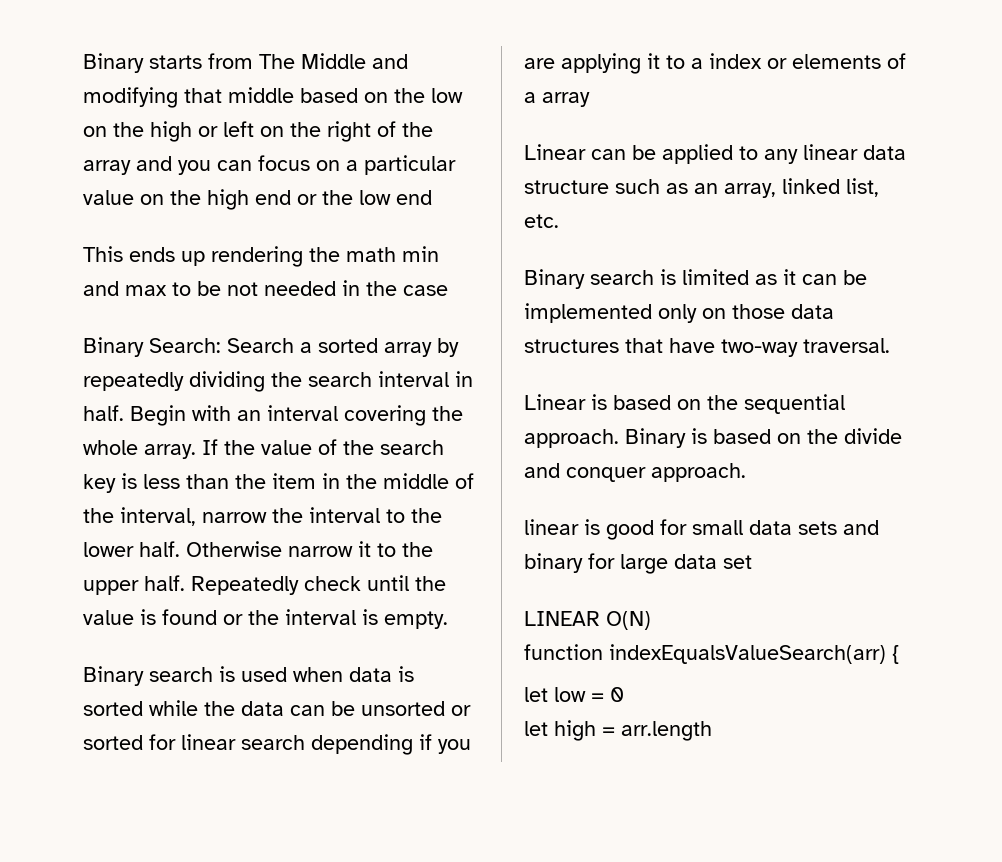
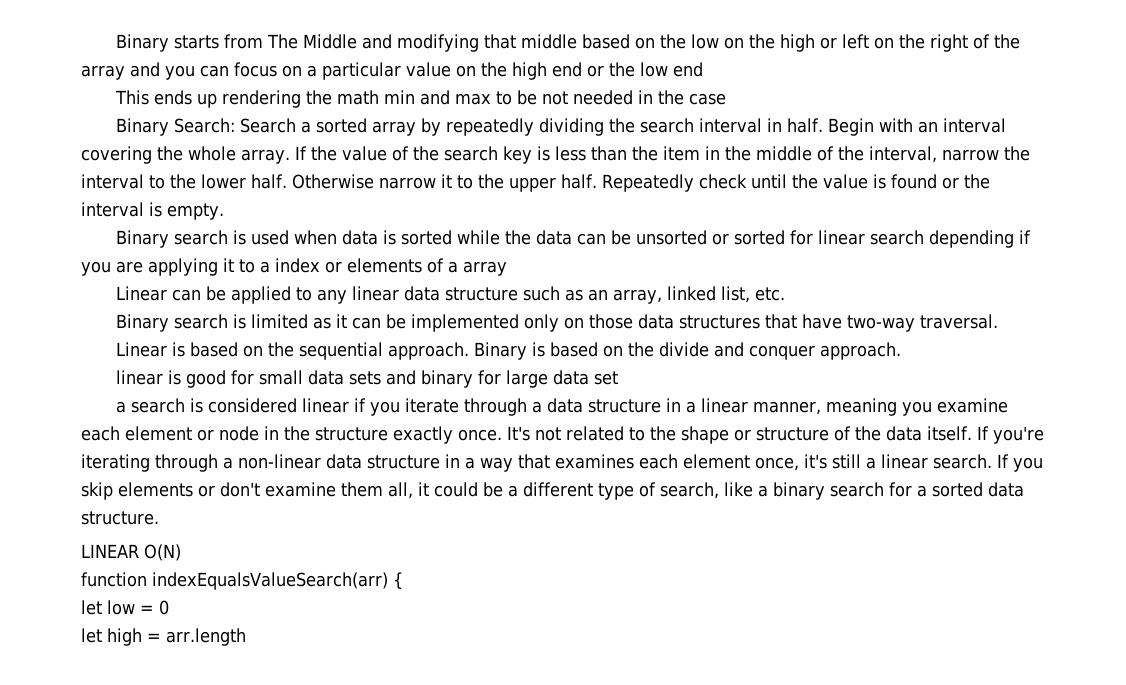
+ a search is considered linear if you iterate through a data structure in a linear manner, meaning you examine each element or node in the structure exactly once. It's not related to the shape or structure of the data itself. If you're iterating through a non-linear data structure in a way that examines each element once, it's still a linear search. If you skip elements or don't examine them all, it could be a different type of search, like a binary search for a sorted data structure.

